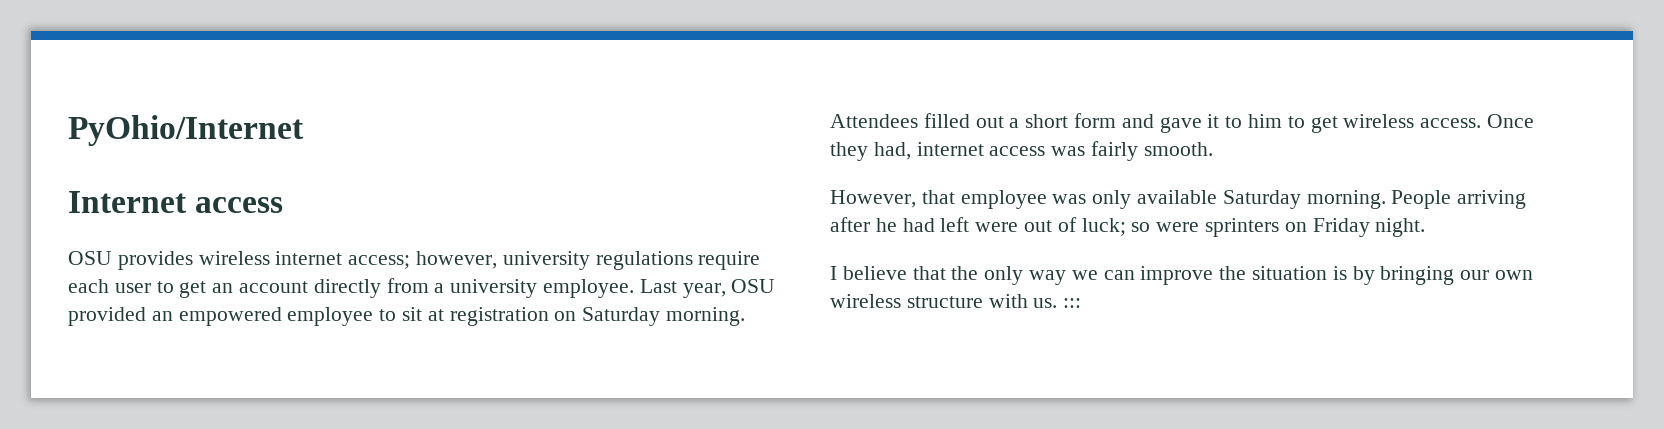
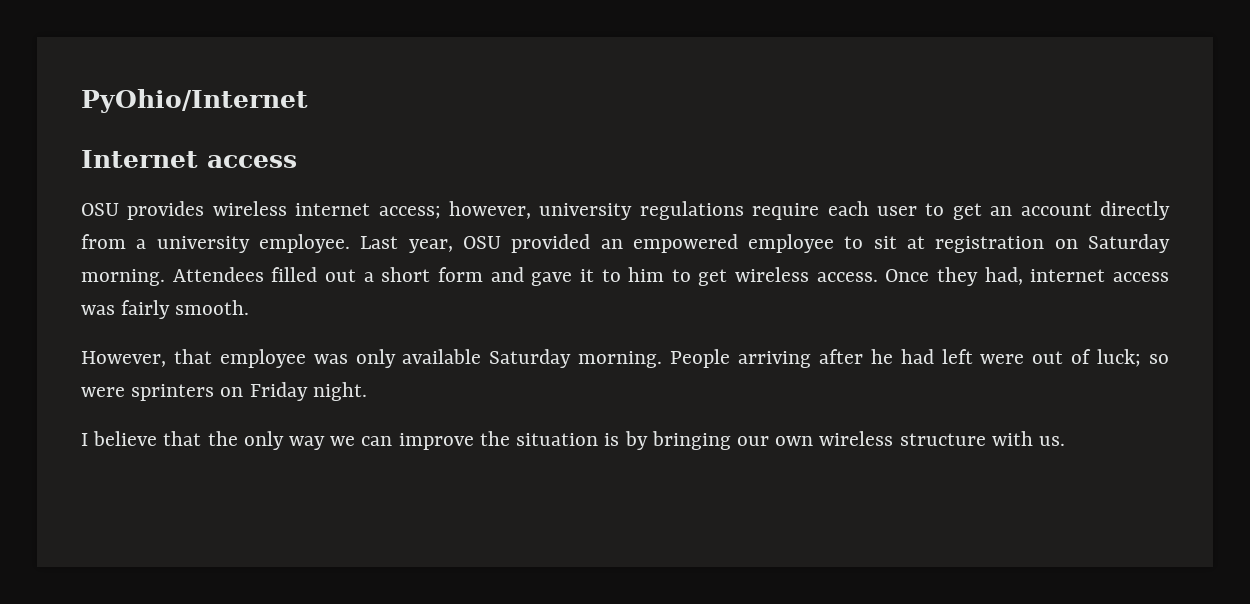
- I believe that the only way we can improve the situation is by bringing our own wireless structure with us. :::
+ I believe that the only way we can improve the situation is by bringing our own wireless structure with us.

